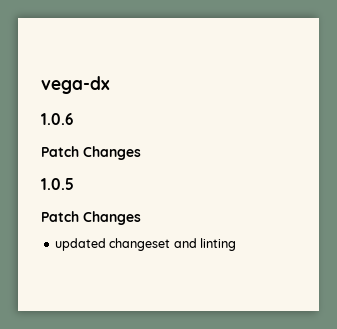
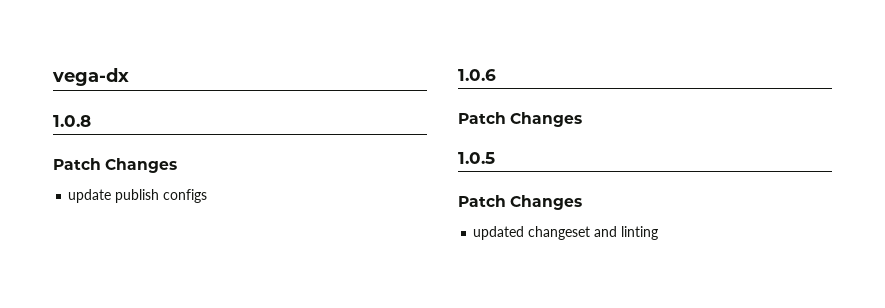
+ 1.0.8
+ Patch Changes
+ update publish configs

